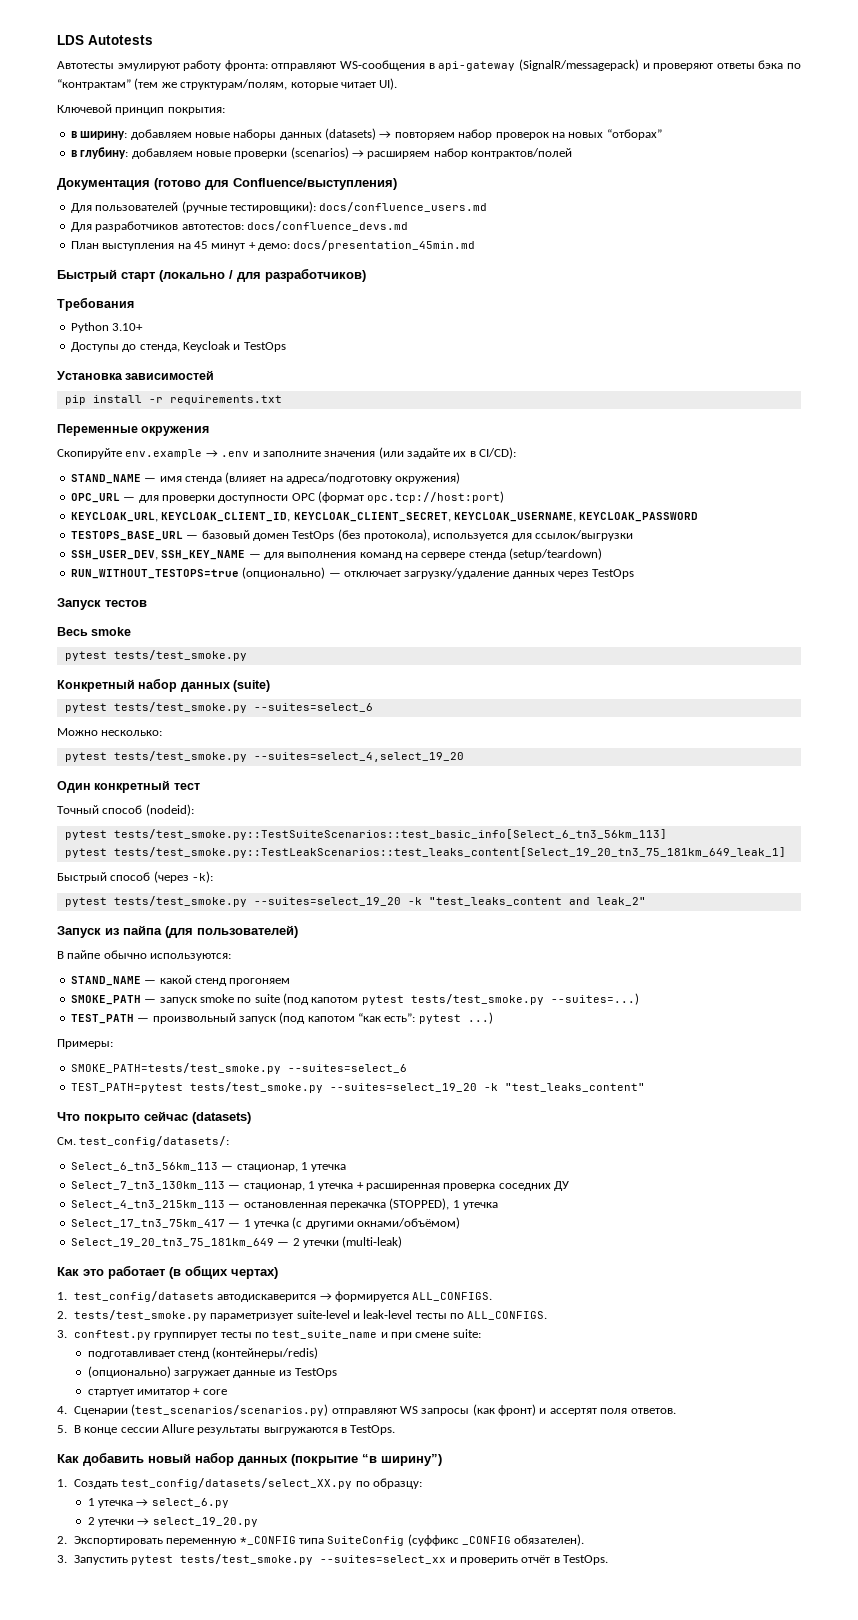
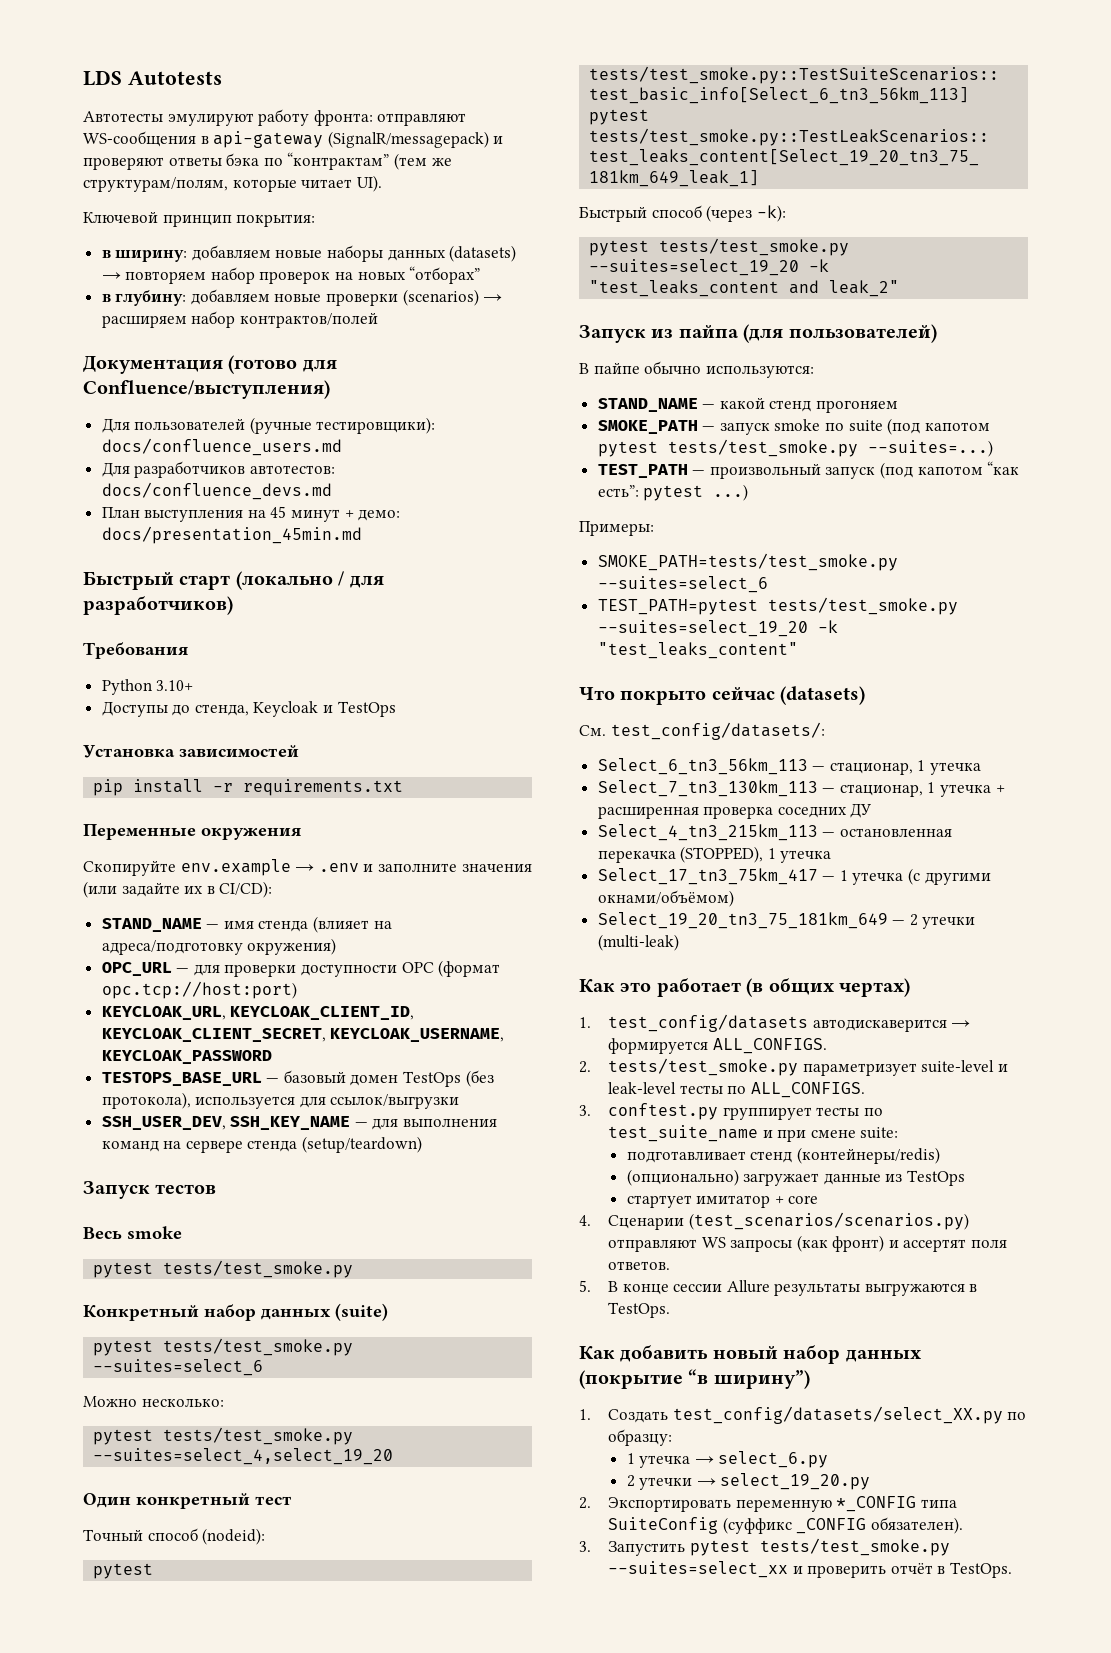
- RUN_WITHOUT_TESTOPS=true (опционально) — отключает загрузку/удаление данных через TestOps

